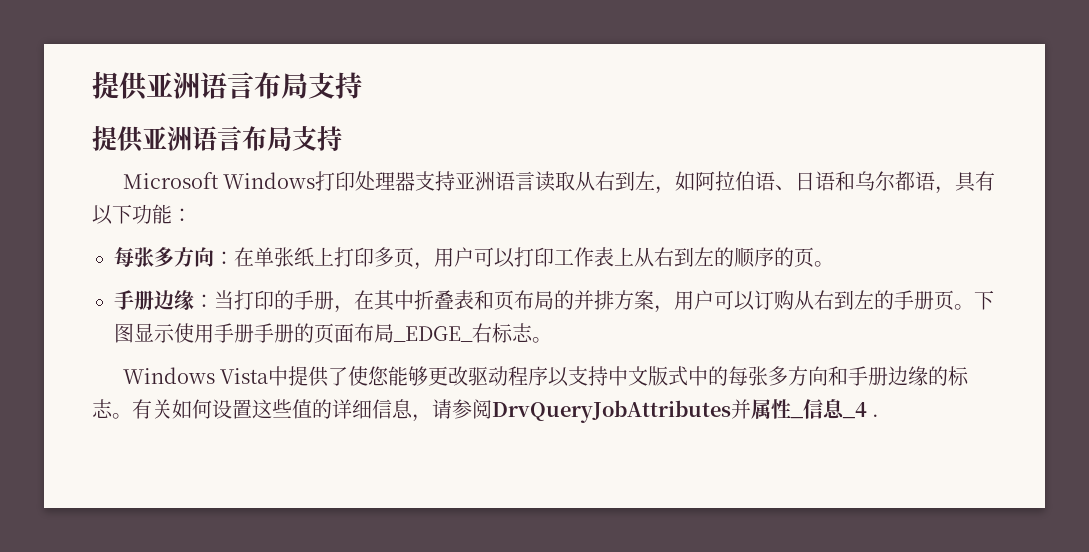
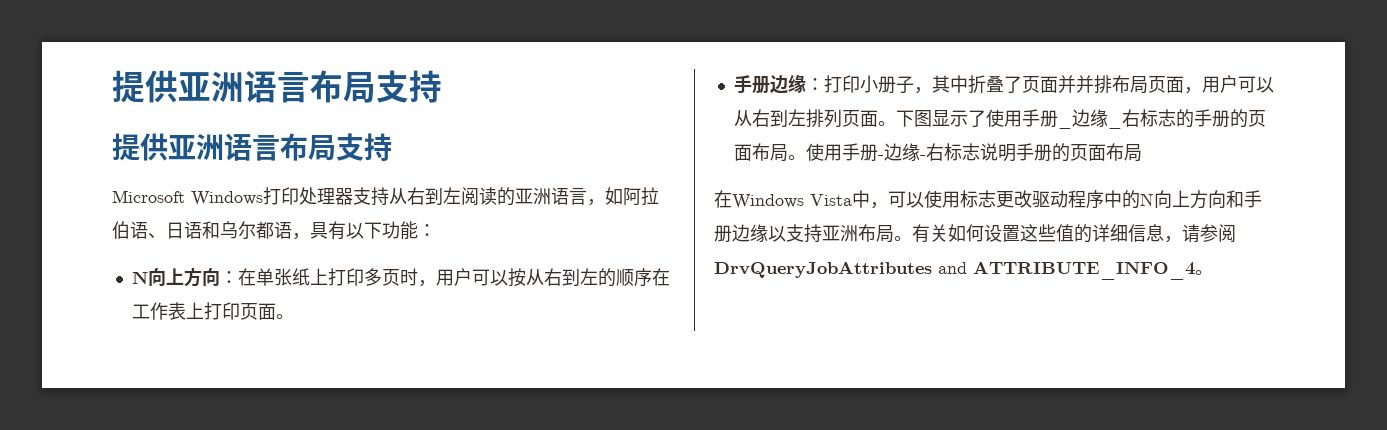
- Microsoft Windows打印处理器支持亚洲语言读取从右到左，如阿拉伯语、日语和乌尔都语，具有以下功能：
+ Microsoft Windows打印处理器支持从右到左阅读的亚洲语言，如阿拉伯语、日语和乌尔都语，具有以下功能：
- 每张多方向：在单张纸上打印多页，用户可以打印工作表上从右到左的顺序的页。
+ N向上方向：在单张纸上打印多页时，用户可以按从右到左的顺序在工作表上打印页面。
- 手册边缘：当打印的手册，在其中折叠表和页布局的并排方案，用户可以订购从右到左的手册页。
+ 手册边缘：打印小册子，其中折叠了页面并并排布局页面，用户可以从右到左排列页面。
- 下图显示使用手册手册的页面布局_EDGE_右标志。
- Windows Vista中提供了使您能够更改驱动程序以支持中文版式中的每张多方向和手册边缘的标志。
+ 下图显示了使用手册_边缘_右标志的手册的页面布局。使用手册-边缘-右标志说明手册的页面布局
+ 在Windows Vista中，可以使用标志更改驱动程序中的N向上方向和手册边缘以支持亚洲布局。
- 有关如何设置这些值的详细信息，请参阅DrvQueryJobAttributes并属性_信息_4 .
+ 有关如何设置这些值的详细信息，请参阅DrvQueryJobAttributes and ATTRIBUTE_INFO_4。

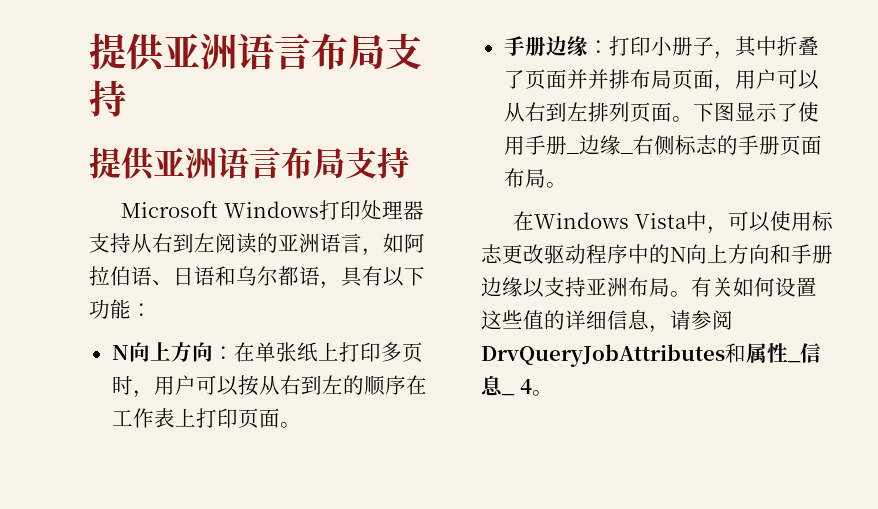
- 下图显示了使用手册_边缘_右标志的手册的页面布局。使用手册-边缘-右标志说明手册的页面布局
+ 下图显示了使用手册_边缘_右侧标志的手册页面布局。
- 有关如何设置这些值的详细信息，请参阅DrvQueryJobAttributes and ATTRIBUTE_INFO_4。
+ 有关如何设置这些值的详细信息，请参阅DrvQueryJobAttributes和属性_信息_ 4。

